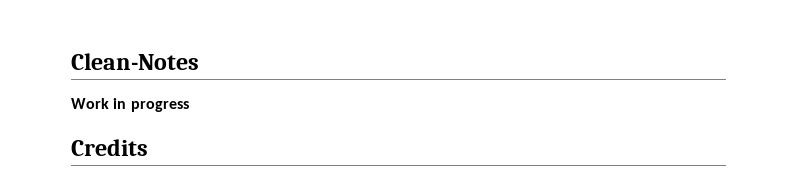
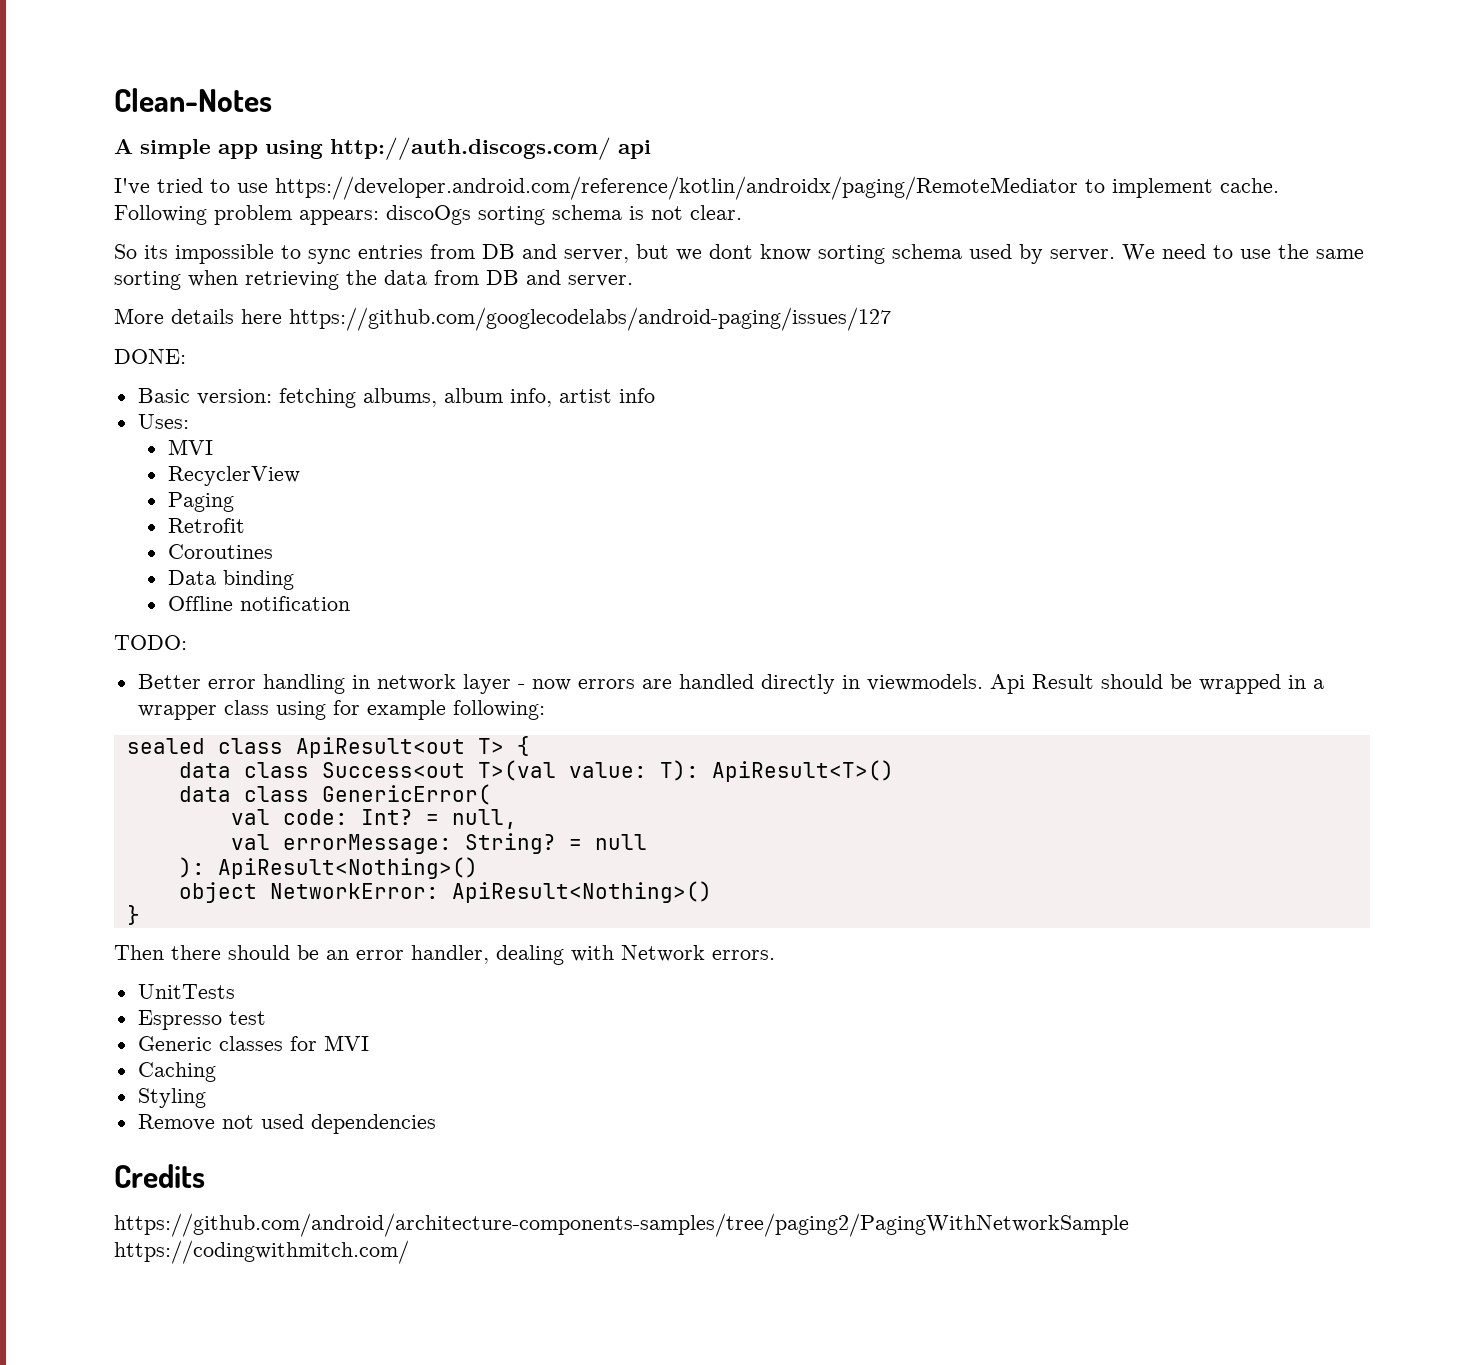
- Work in progress
+ A simple app using http://auth.discogs.com/ api
+ I've tried to use https://developer.android.com/reference/kotlin/androidx/paging/RemoteMediator to implement cache. Following problem appears: discoOgs sorting schema is not clear.
+ So its impossible to sync entries from DB and server, but we dont know sorting schema used by server. We need to use the same sorting when retrieving the data from DB and server.
+ More details here https://github.com/googlecodelabs/android-paging/issues/127
+ DONE:
+ Basic version: fetching albums, album info, artist info
+ Uses:
+ MVI
+ RecyclerView
+ Paging
+ Retrofit
+ Coroutines
+ Data binding
+ Offline notification
+ TODO:
+ Better error handling in network layer - now errors are handled directly in viewmodels. Api Result should be wrapped in a wrapper class using for example following:
+ sealed class ApiResult<out T> {
+ data class Success<out T>(val value: T): ApiResult<T>()
+ data class GenericError(
+ val code: Int? = null,
+ val errorMessage: String? = null
+ ): ApiResult<Nothing>()
+ object NetworkError: ApiResult<Nothing>()
+ }
+ Then there should be an error handler, dealing with Network errors.
+ UnitTests
+ Espresso test
+ Generic classes for MVI
+ Caching
+ Styling
+ Remove not used dependencies
+ https://github.com/android/architecture-components-samples/tree/paging2/PagingWithNetworkSample https://codingwithmitch.com/

